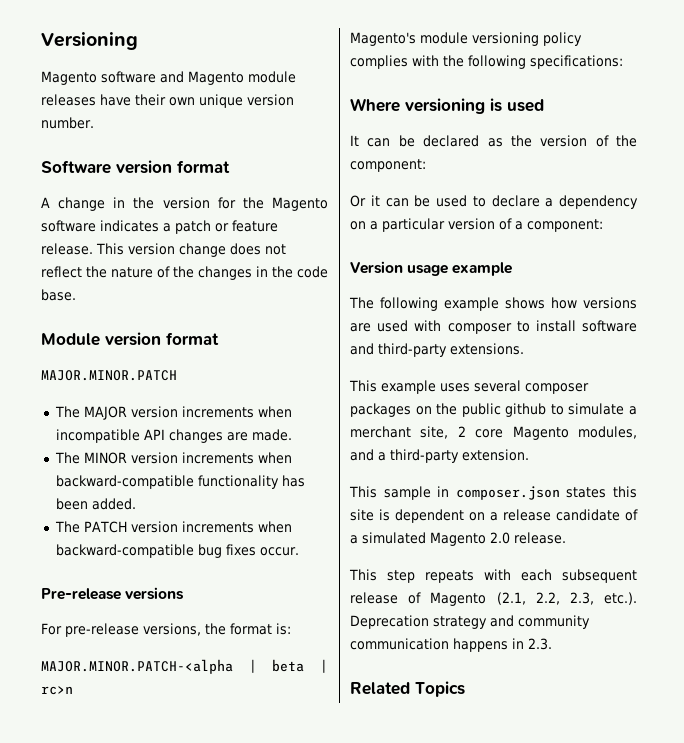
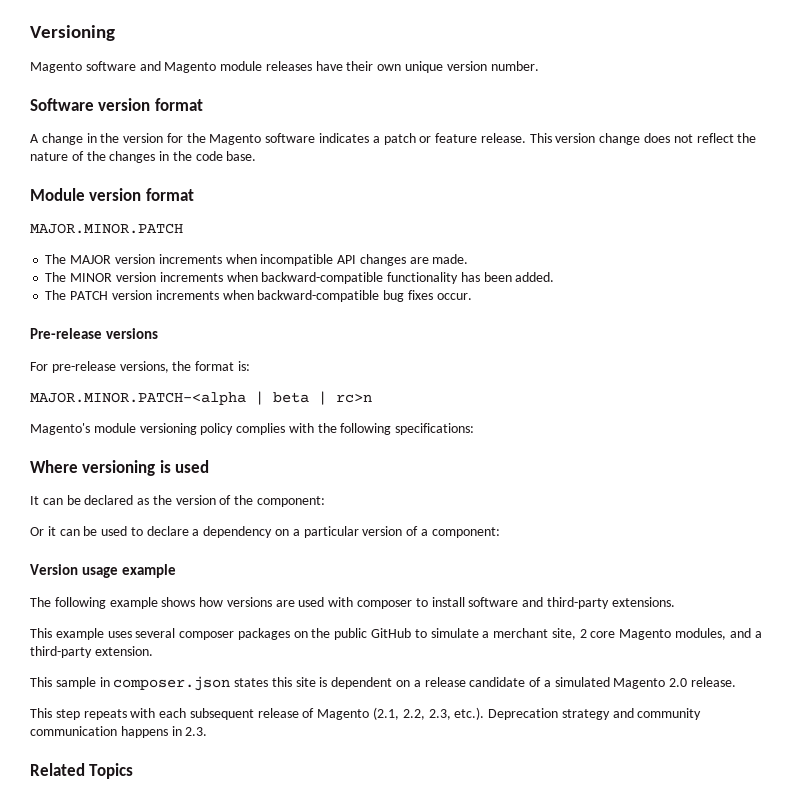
- This example uses several composer packages on the public github to simulate a merchant site, 2 core Magento modules, and a third-party extension.
+ This example uses several composer packages on the public GitHub to simulate a merchant site, 2 core Magento modules, and a third-party extension.

